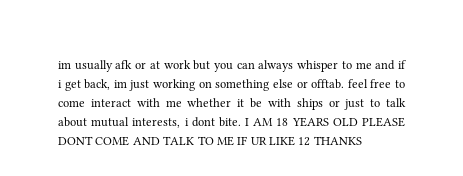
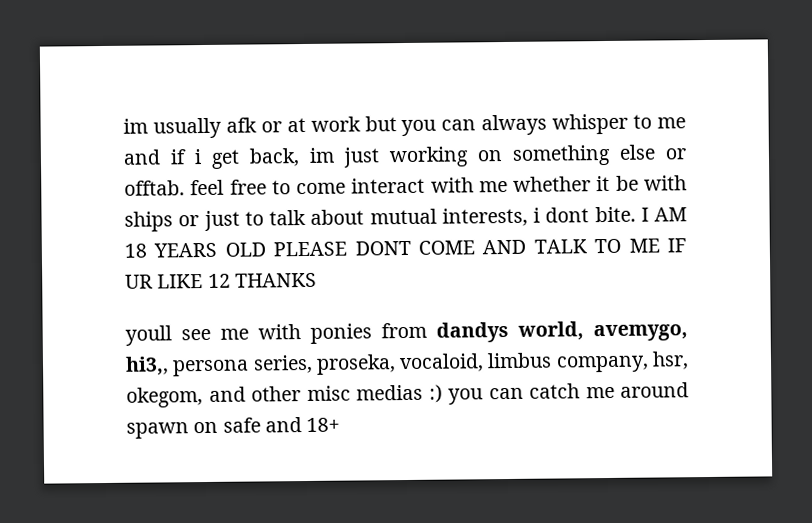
+ youll see me with ponies from dandys world, avemygo, hi3,, persona series, proseka, vocaloid, limbus company, hsr, okegom, and other misc medias :) you can catch me around spawn on safe and 18+

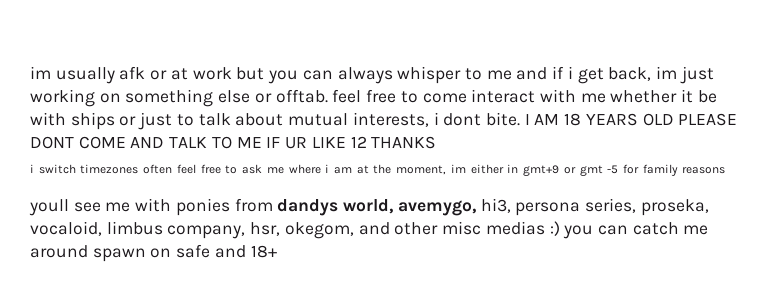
+ i switch timezones often feel free to ask me where i am at the moment, im either in gmt+9 or gmt -5 for family reasons
- youll see me with ponies from dandys world, avemygo, hi3,, persona series, proseka, vocaloid, limbus company, hsr, okegom, and other misc medias :) you can catch me around spawn on safe and 18+
+ youll see me with ponies from dandys world, avemygo, hi3, persona series, proseka, vocaloid, limbus company, hsr, okegom, and other misc medias :) you can catch me around spawn on safe and 18+

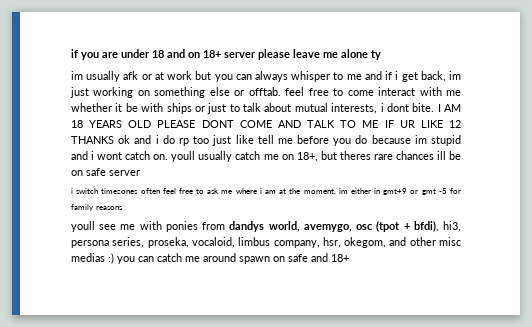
+ if you are under 18 and on 18+ server please leave me alone ty
- I AM 18 YEARS OLD PLEASE DONT COME AND TALK TO ME IF UR LIKE 12 THANKS
+ I AM 18 YEARS OLD PLEASE DONT COME AND TALK TO ME IF UR LIKE 12 THANKS ok and i do rp too just like tell me before you do because im stupid and i wont catch on. youll usually catch me on 18+, but theres rare chances ill be on safe server
- youll see me with ponies from dandys world, avemygo, hi3, persona series, proseka, vocaloid, limbus company, hsr, okegom, and other misc medias :) you can catch me around spawn on safe and 18+
+ youll see me with ponies from dandys world, avemygo, osc (tpot + bfdi), hi3, persona series, proseka, vocaloid, limbus company, hsr, okegom, and other misc medias :) you can catch me around spawn on safe and 18+

